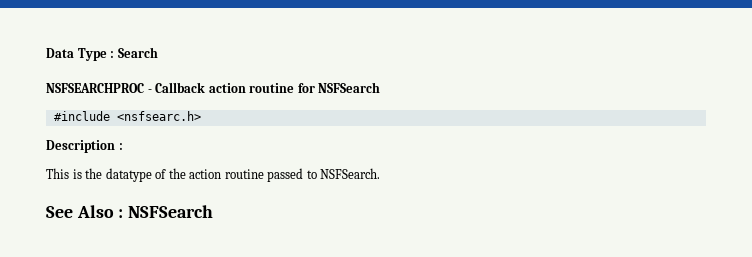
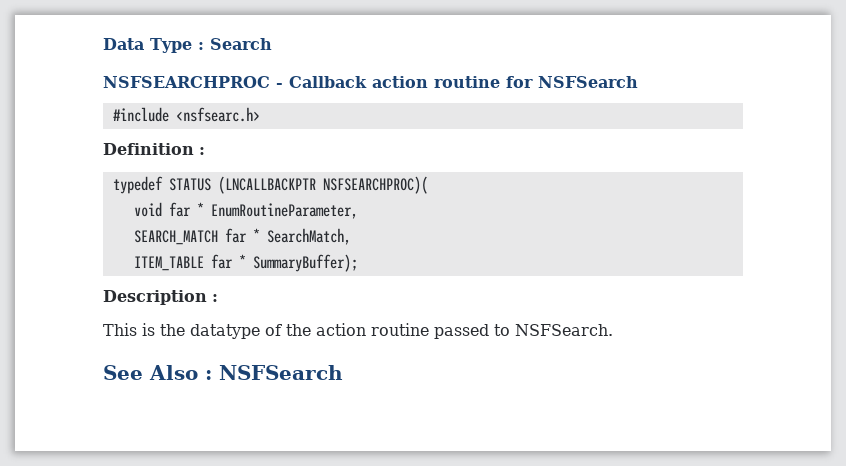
+ Definition :
+ typedef STATUS (LNCALLBACKPTR NSFSEARCHPROC)(
+ void far * EnumRoutineParameter,
+ SEARCH_MATCH far * SearchMatch,
+ ITEM_TABLE far * SummaryBuffer);

